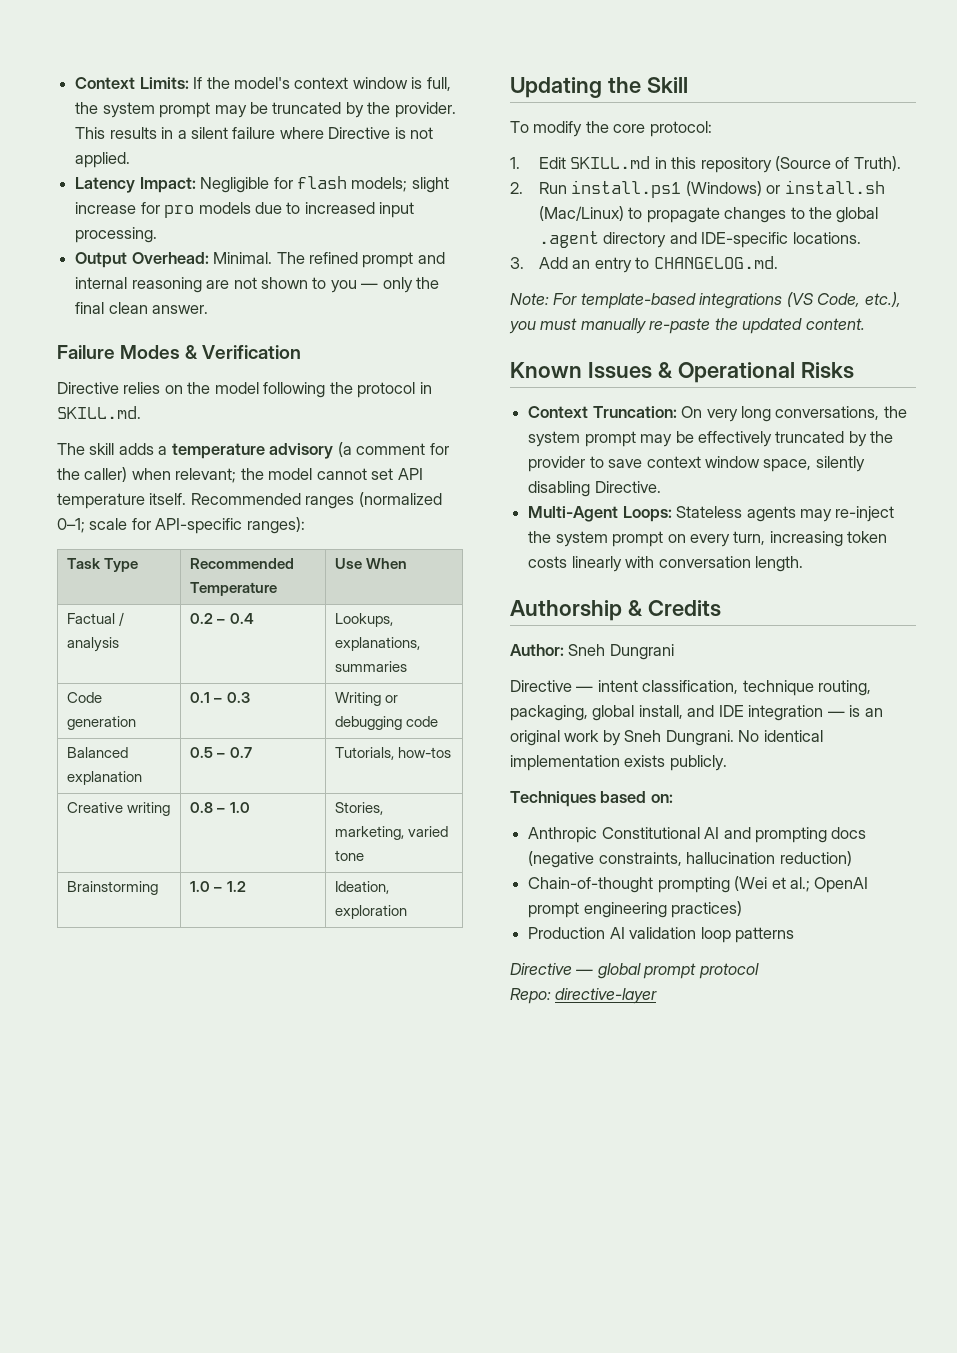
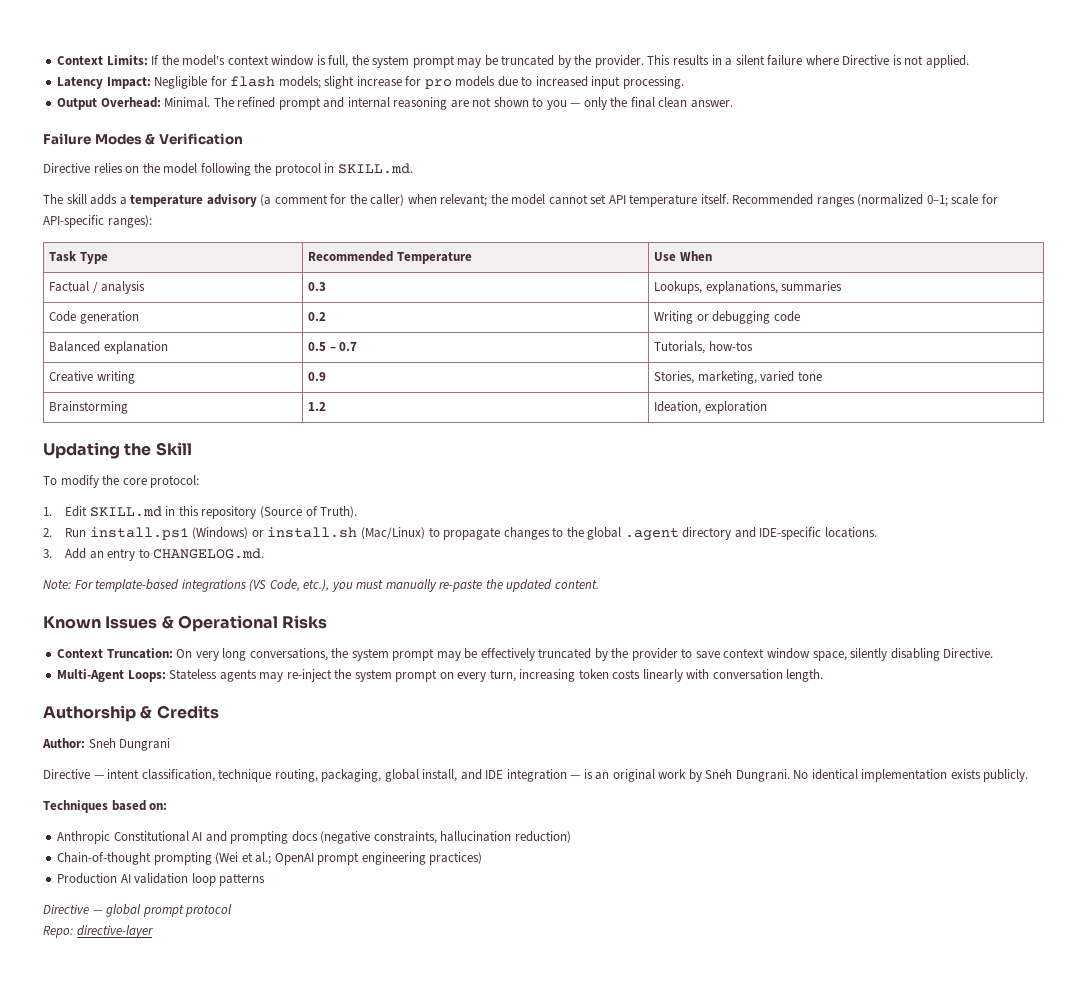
- Factual / analysis | 0.2 – 0.4 | Lookups, explanations, summaries
+ Factual / analysis | 0.3 | Lookups, explanations, summaries
- Code generation | 0.1 – 0.3 | Writing or debugging code
+ Code generation | 0.2 | Writing or debugging code
- Creative writing | 0.8 – 1.0 | Stories, marketing, varied tone
+ Creative writing | 0.9 | Stories, marketing, varied tone
- Brainstorming | 1.0 – 1.2 | Ideation, exploration
+ Brainstorming | 1.2 | Ideation, exploration

